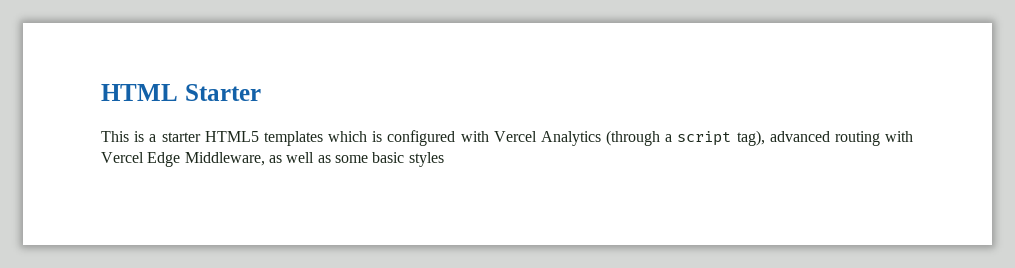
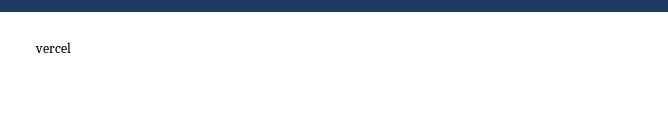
- HTML Starter
- This is a starter HTML5 templates which is configured with Vercel Analytics (through a script tag), advanced routing with Vercel Edge Middleware, as well as some basic styles
+ vercel

